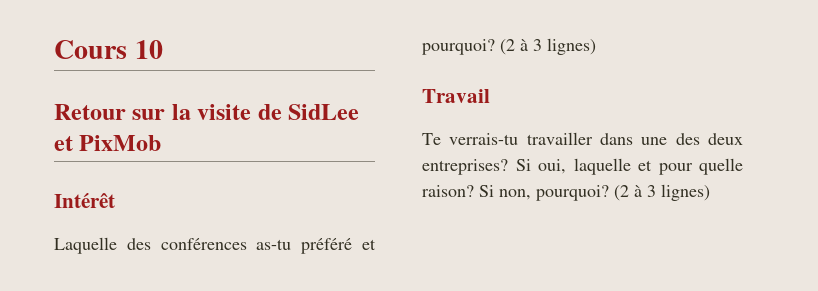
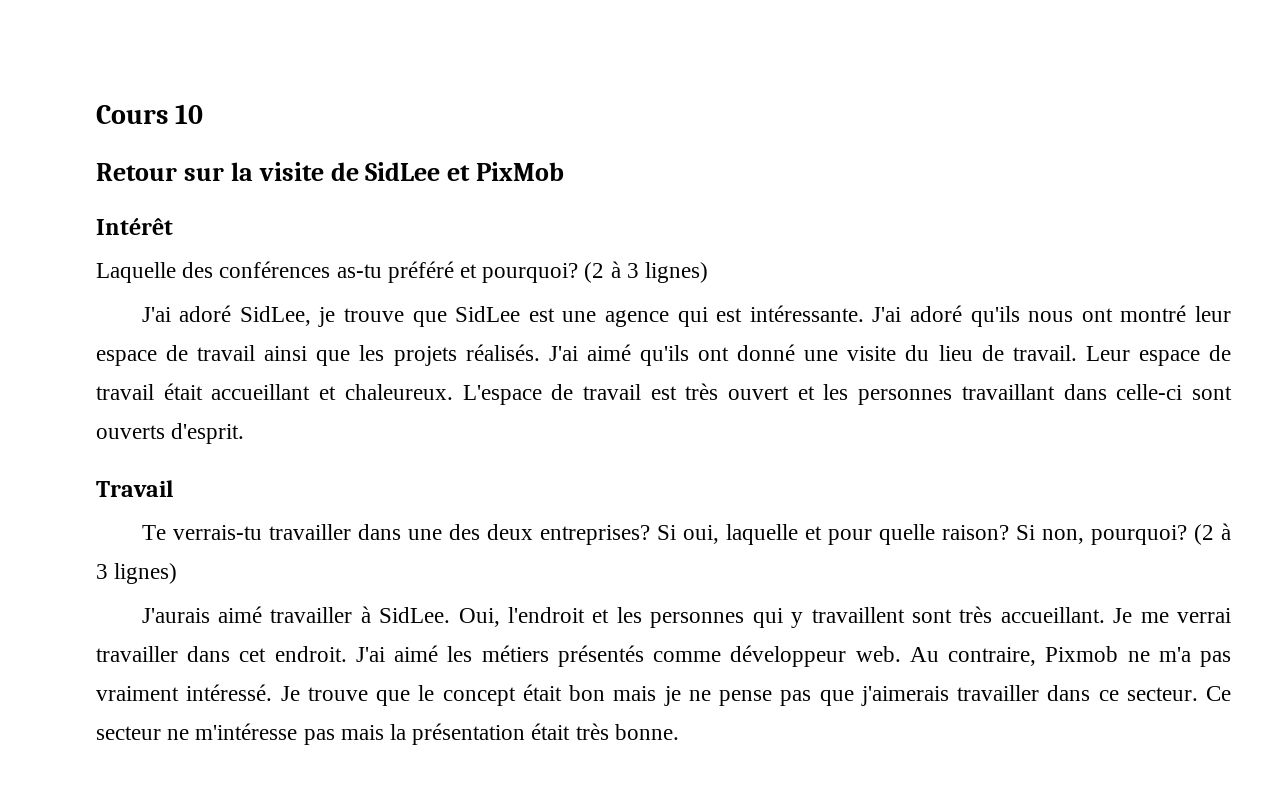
+ J'ai adoré SidLee, je trouve que SidLee est une agence qui est intéressante. J'ai adoré qu'ils nous ont montré leur espace de travail ainsi que les projets réalisés. J'ai aimé qu'ils ont donné une visite du lieu de travail. Leur espace de travail était accueillant et chaleureux. L'espace de travail est très ouvert et les personnes travaillant dans celle-ci sont ouverts d'esprit.
+ J'aurais aimé travailler à SidLee. Oui, l'endroit et les personnes qui y travaillent sont très accueillant. Je me verrai travailler dans cet endroit. J'ai aimé les métiers présentés comme développeur web. Au contraire, Pixmob ne m'a pas vraiment intéressé. Je trouve que le concept était bon mais je ne pense pas que j'aimerais travailler dans ce secteur. Ce secteur ne m'intéresse pas mais la présentation était très bonne.

